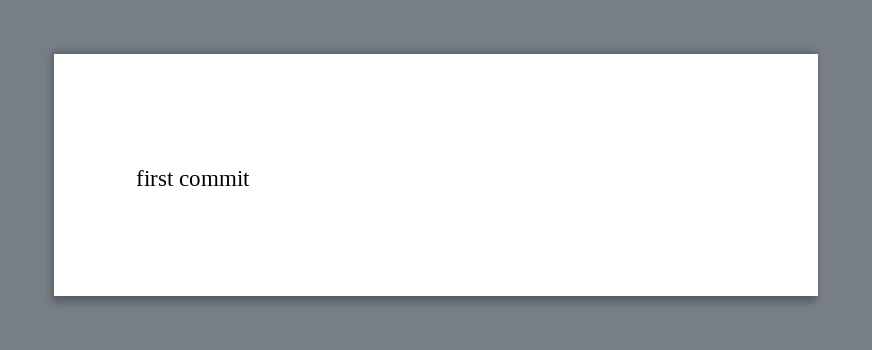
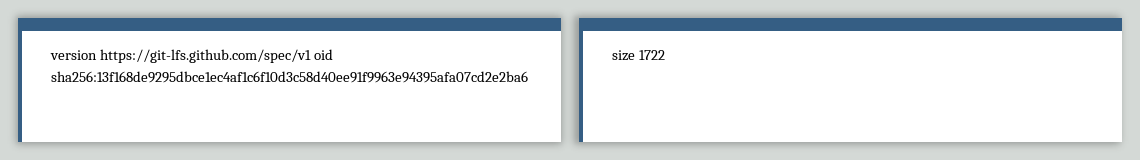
- first commit
+ version https://git-lfs.github.com/spec/v1 oid sha256:13f168de9295dbce1ec4af1c6f10d3c58d40ee91f9963e94395afa07cd2e2ba6 size 1722

